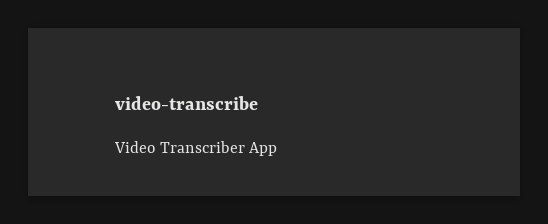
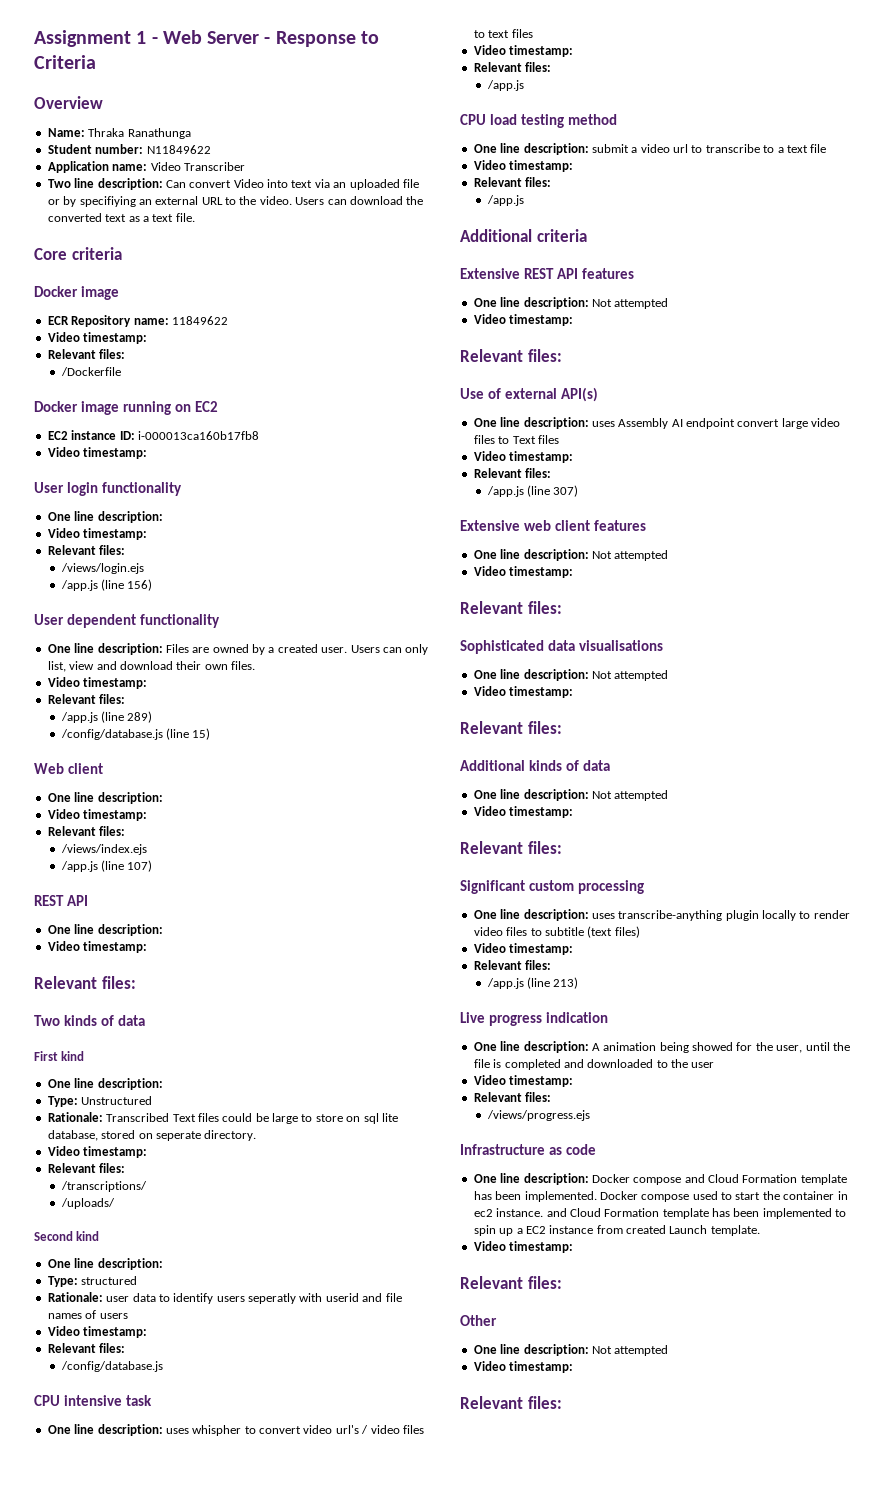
- video-transcribe
- Video Transcriber App
+ Assignment 1 - Web Server - Response to Criteria
+ Overview
+ Name: Thraka Ranathunga
+ Student number: N11849622
+ Application name: Video Transcriber
+ Two line description: Can convert Video into text via an uploaded file or by specifiying an external URL to the video. Users can download the converted text as a text file.
+ Core criteria
+ Docker image
+ ECR Repository name: 11849622
+ Video timestamp:
+ Relevant files:
+ /Dockerfile
+ Docker image running on EC2
+ EC2 instance ID: i-000013ca160b17fb8
+ Video timestamp:
+ User login functionality
+ One line description:
+ Video timestamp:
+ Relevant files:
+ /views/login.ejs
+ /app.js (line 156)
+ User dependent functionality
+ One line description: Files are owned by a created user. Users can only list, view and download their own files.
+ Video timestamp:
+ Relevant files:
+ /app.js (line 289)
+ /config/database.js (line 15)
+ Web client
+ One line description:
+ Video timestamp:
+ Relevant files:
+ /views/index.ejs
+ /app.js (line 107)
+ REST API
+ One line description:
+ Video timestamp:
+ Relevant files:
+ Two kinds of data
+ First kind
+ One line description:
+ Type: Unstructured
+ Rationale: Transcribed Text files could be large to store on sql lite database, stored on seperate directory.
+ Video timestamp:
+ Relevant files:
+ /transcriptions/
+ /uploads/
+ Second kind
+ One line description:
+ Type: structured
+ Rationale: user data to identify users seperatly with userid and file names of users
+ Video timestamp:
+ Relevant files:
+ /config/database.js
+ CPU intensive task
+ One line description: uses whispher to convert video url's / video files to text files
+ Video timestamp:
+ Relevant files:
+ /app.js
+ CPU load testing method
+ One line description: submit a video url to transcribe to a text file
+ Video timestamp:
+ Relevant files:
+ /app.js
+ Additional criteria
+ Extensive REST API features
+ One line description: Not attempted
+ Video timestamp:
+ Relevant files:
+ Use of external API(s)
+ One line description: uses Assembly AI endpoint convert large video files to Text files
+ Video timestamp:
+ Relevant files:
+ /app.js (line 307)
+ Extensive web client features
+ One line description: Not attempted
+ Video timestamp:
+ Relevant files:
+ Sophisticated data visualisations
+ One line description: Not attempted
+ Video timestamp:
+ Relevant files:
+ Additional kinds of data
+ One line description: Not attempted
+ Video timestamp:
+ Relevant files:
+ Significant custom processing
+ One line description: uses transcribe-anything plugin locally to render video files to subtitle (text files)
+ Video timestamp:
+ Relevant files:
+ /app.js (line 213)
+ Live progress indication
+ One line description: A animation being showed for the user, until the file is completed and downloaded to the user
+ Video timestamp:
+ Relevant files:
+ /views/progress.ejs
+ Infrastructure as code
+ One line description: Docker compose and Cloud Formation template has been implemented. Docker compose used to start the container in ec2 instance. and Cloud Formation template has been implemented to spin up a EC2 instance from created Launch template.
+ Video timestamp:
+ Relevant files:
+ Other
+ One line description: Not attempted
+ Video timestamp:
+ Relevant files:

